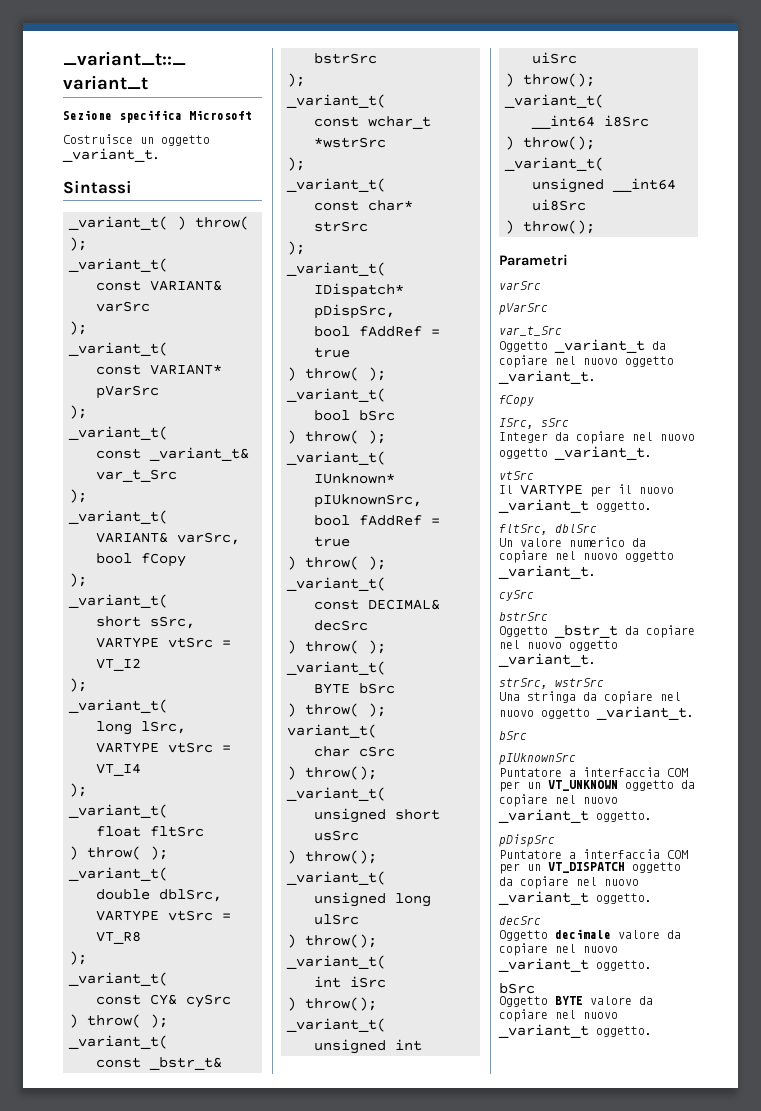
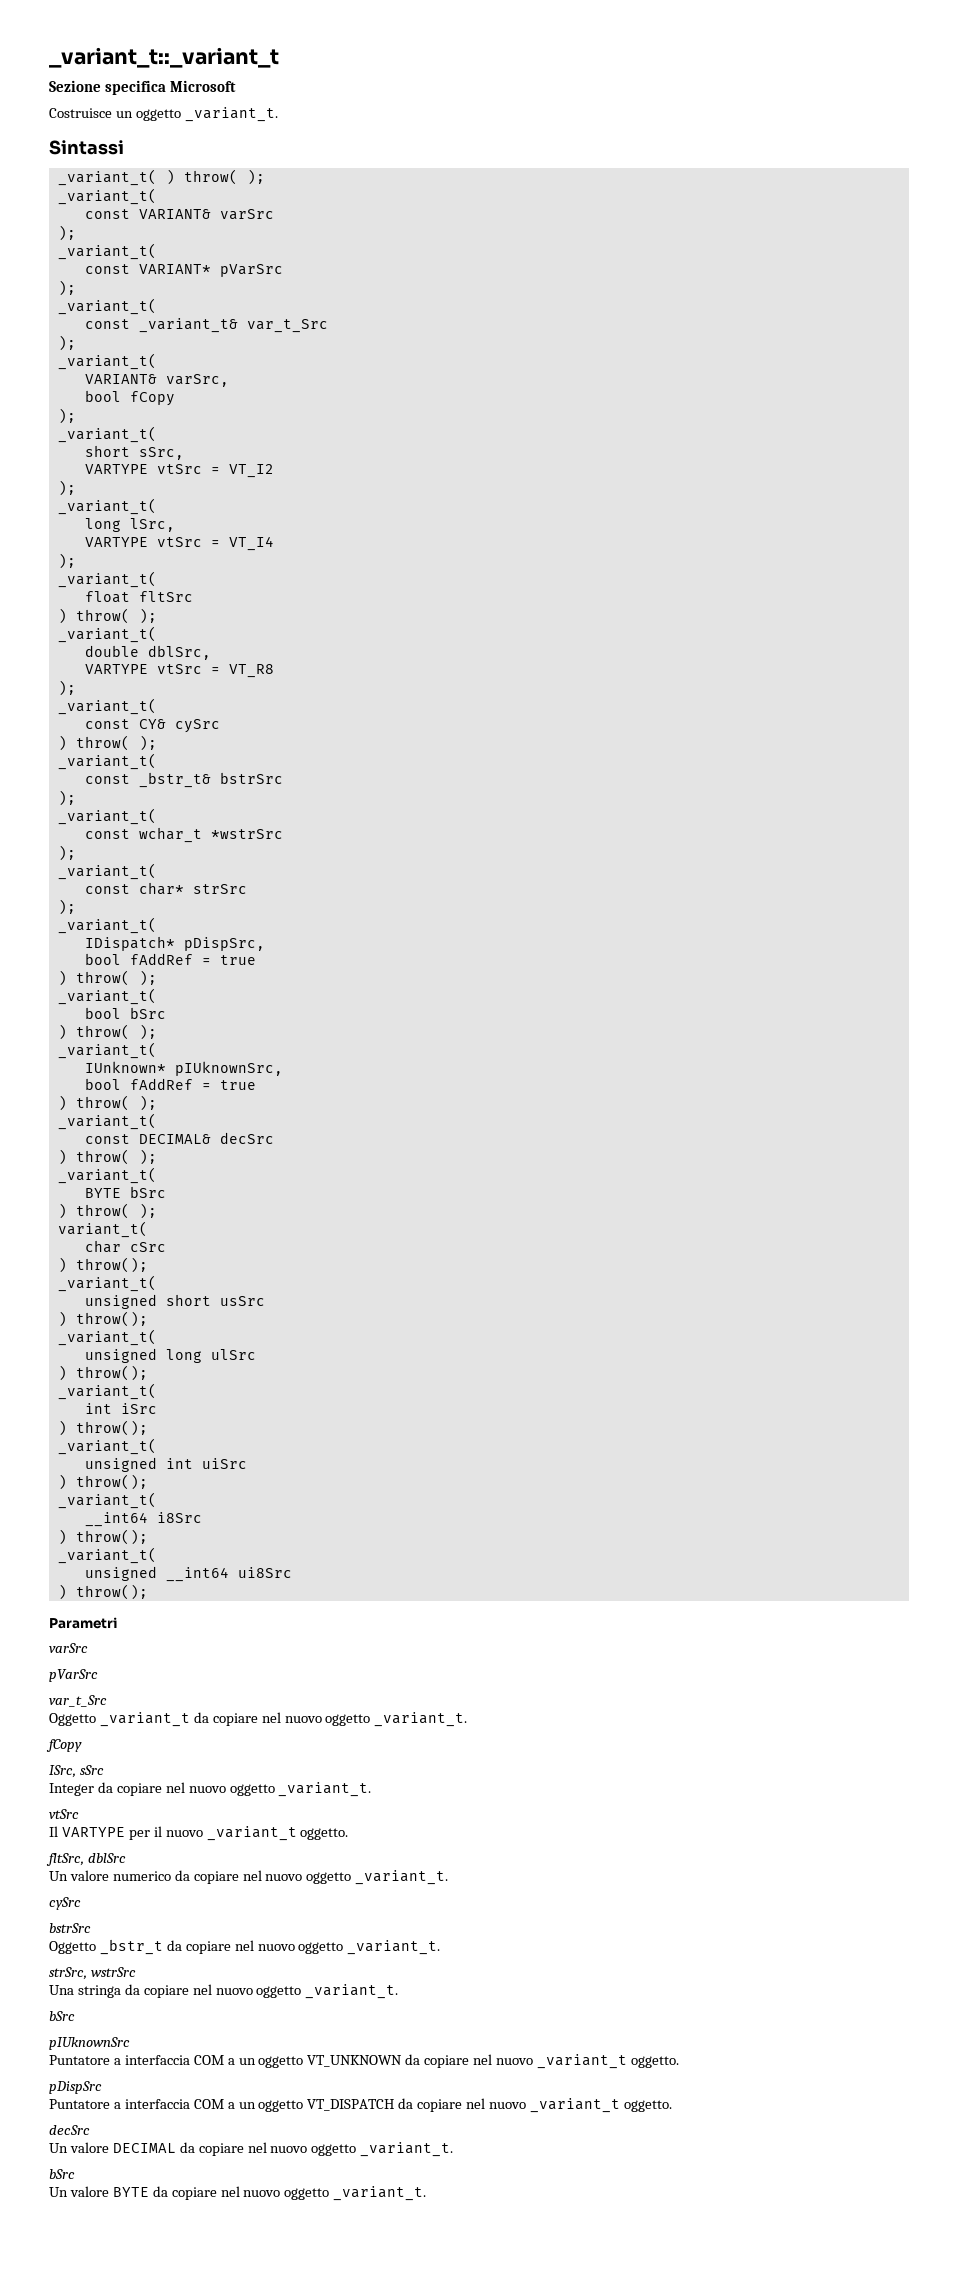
- Puntatore a interfaccia COM per un VT_UNKNOWN oggetto da copiare nel nuovo _variant_t oggetto.
+ Puntatore a interfaccia COM a un oggetto VT_UNKNOWN da copiare nel nuovo _variant_t oggetto.
- Puntatore a interfaccia COM per un VT_DISPATCH oggetto da copiare nel nuovo _variant_t oggetto.
+ Puntatore a interfaccia COM a un oggetto VT_DISPATCH da copiare nel nuovo _variant_t oggetto.
- Oggetto decimale valore da copiare nel nuovo _variant_t oggetto.
+ Un valore DECIMAL da copiare nel nuovo oggetto _variant_t.
  bSrc
- Oggetto BYTE valore da copiare nel nuovo _variant_t oggetto.
+ Un valore BYTE da copiare nel nuovo oggetto _variant_t.

